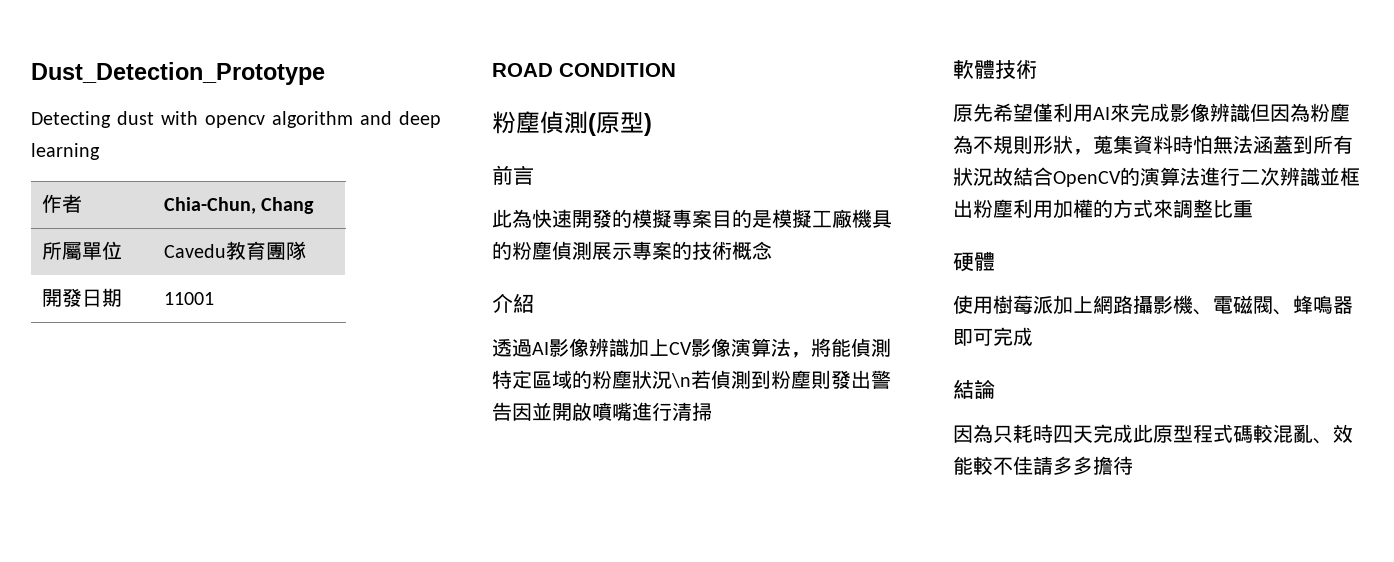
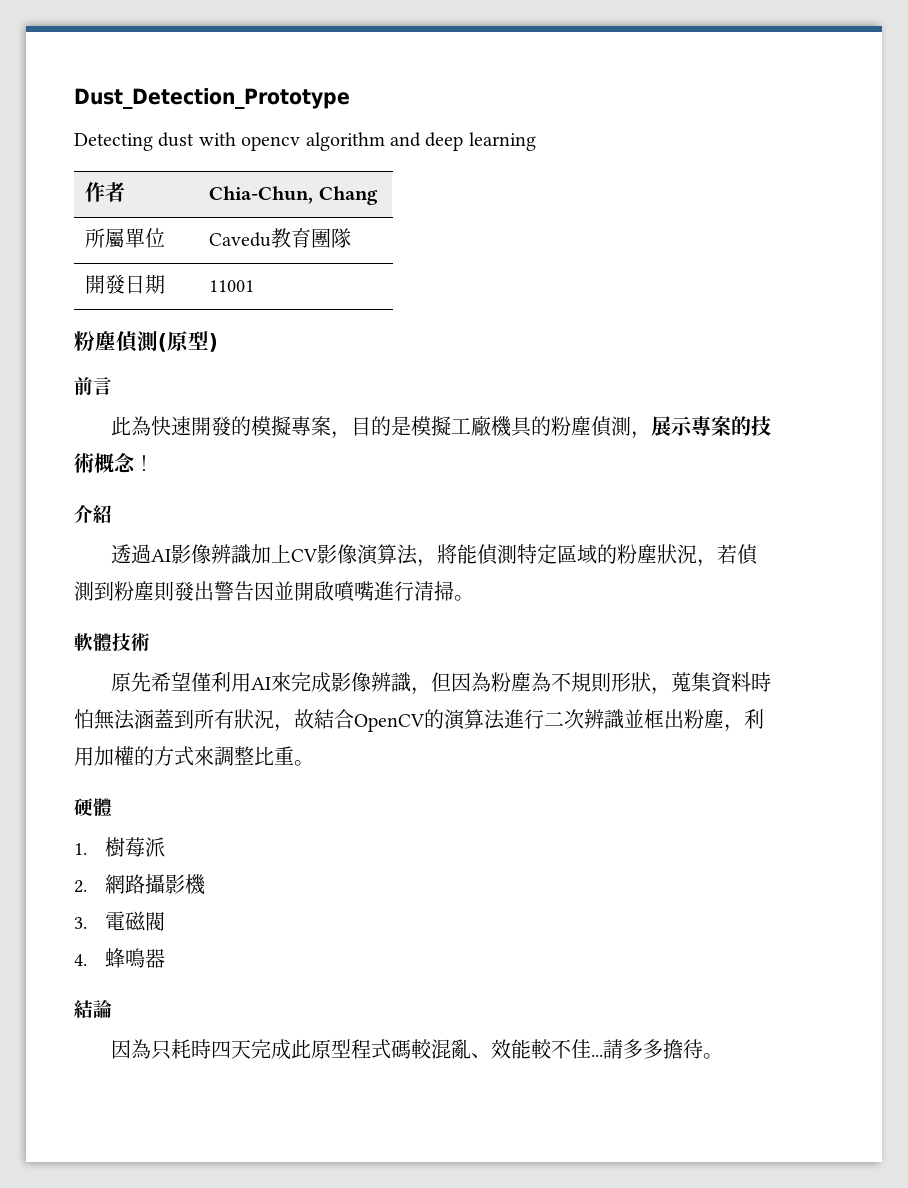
- ROAD CONDITION
- 此為快速開發的模擬專案目的是模擬工廠機具的粉塵偵測展示專案的技術概念
+ 此為快速開發的模擬專案，目的是模擬工廠機具的粉塵偵測，展示專案的技術概念！
- 透過AI影像辨識加上CV影像演算法，將能偵測特定區域的粉塵狀況\n若偵測到粉塵則發出警告因並開啟噴嘴進行清掃
+ 透過AI影像辨識加上CV影像演算法，將能偵測特定區域的粉塵狀況，若偵測到粉塵則發出警告因並開啟噴嘴進行清掃。
- 原先希望僅利用AI來完成影像辨識但因為粉塵為不規則形狀，蒐集資料時怕無法涵蓋到所有狀況故結合OpenCV的演算法進行二次辨識並框出粉塵利用加權的方式來調整比重
+ 原先希望僅利用AI來完成影像辨識，但因為粉塵為不規則形狀，蒐集資料時怕無法涵蓋到所有狀況，故結合OpenCV的演算法進行二次辨識並框出粉塵，利用加權的方式來調整比重。
- 使用樹莓派加上網路攝影機、電磁閥、蜂鳴器即可完成
+ 1.樹莓派
+ 2.網路攝影機
+ 3.電磁閥
+ 4.蜂鳴器
- 因為只耗時四天完成此原型程式碼較混亂、效能較不佳請多多擔待
+ 因為只耗時四天完成此原型程式碼較混亂、效能較不佳...請多多擔待。

